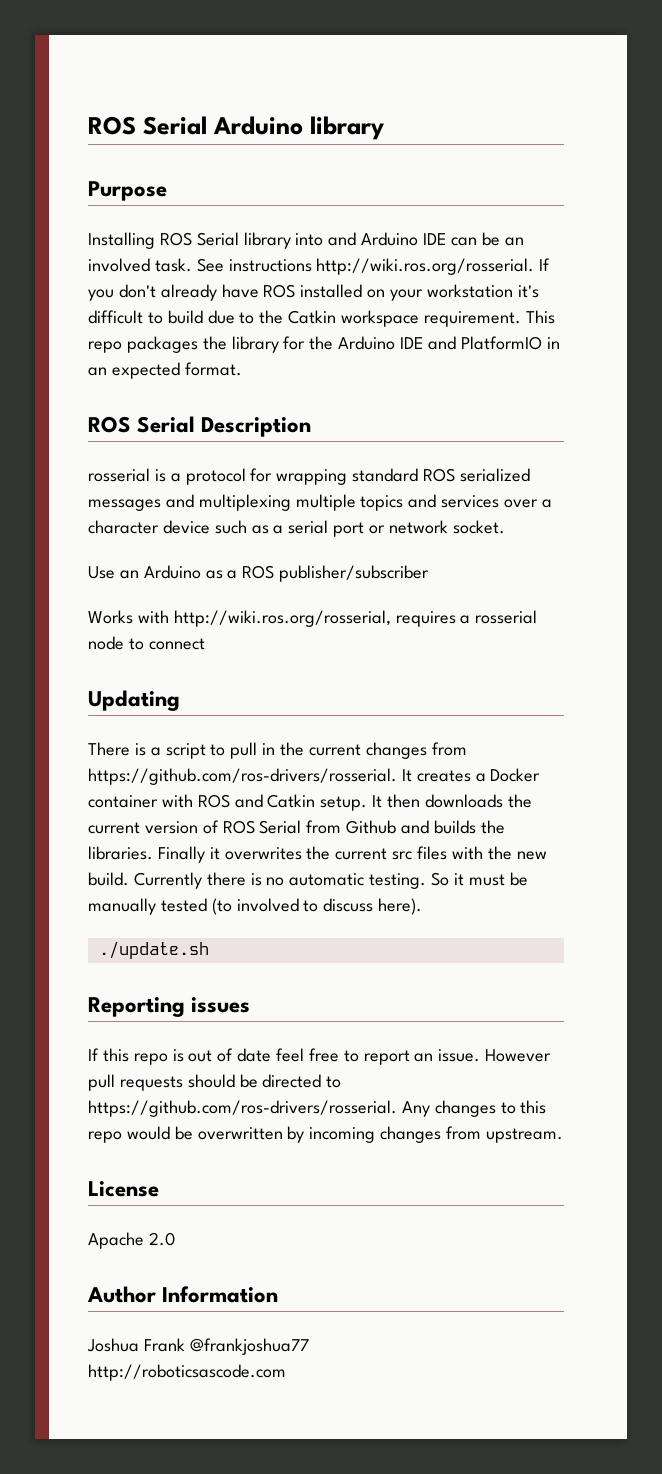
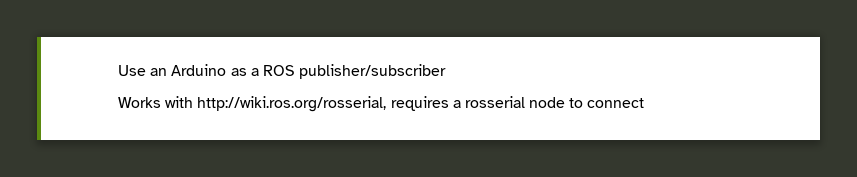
- ROS Serial Arduino library
- Purpose
- Installing ROS Serial library into and Arduino IDE can be an involved task. See instructions http://wiki.ros.org/rosserial. If you don't already have ROS installed on your workstation it's difficult to build due to the Catkin workspace requirement. This repo packages the library for the Arduino IDE and PlatformIO in an expected format.
- ROS Serial Description
- rosserial is a protocol for wrapping standard ROS serialized messages and multiplexing multiple topics and services over a character device such as a serial port or network socket.
- Updating
- There is a script to pull in the current changes from https://github.com/ros-drivers/rosserial. It creates a Docker container with ROS and Catkin setup. It then downloads the current version of ROS Serial from Github and builds the libraries. Finally it overwrites the current src files with the new build. Currently there is no automatic testing. So it must be manually tested (to involved to discuss here).
- ./update.sh
- Reporting issues
- If this repo is out of date feel free to report an issue. However pull requests should be directed to https://github.com/ros-drivers/rosserial. Any changes to this repo would be overwritten by incoming changes from upstream.
- License
- Apache 2.0
- Author Information
- Joshua Frank @frankjoshua77
- http://roboticsascode.com

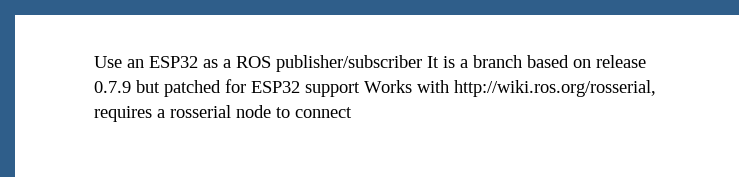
- Use an Arduino as a ROS publisher/subscriber
- Works with http://wiki.ros.org/rosserial, requires a rosserial node to connect
+ Use an ESP32 as a ROS publisher/subscriber It is a branch based on release 0.7.9 but patched for ESP32 support Works with http://wiki.ros.org/rosserial, requires a rosserial node to connect

